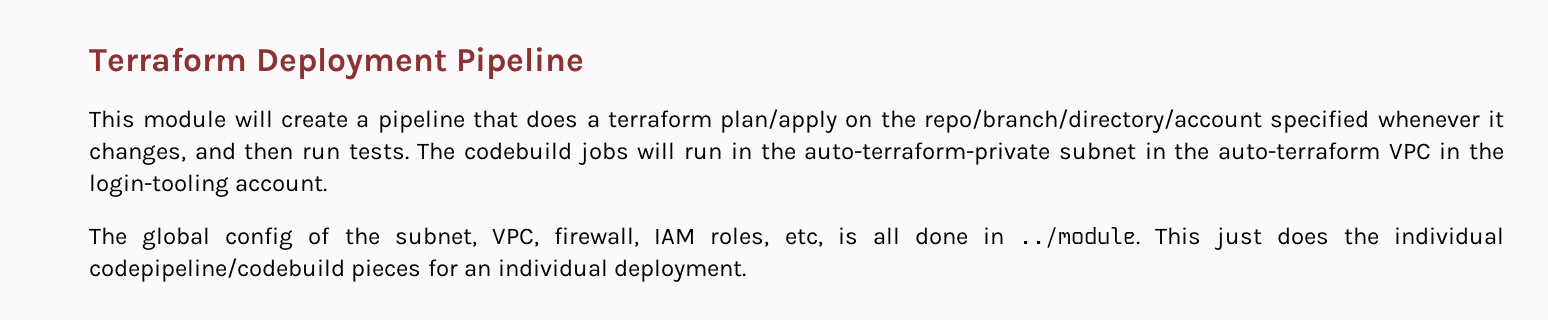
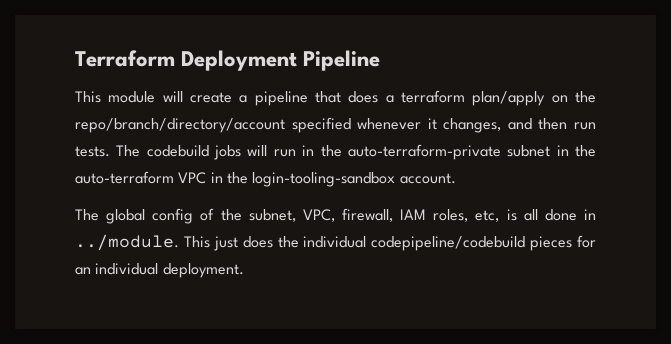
- The codebuild jobs will run in the auto-terraform-private subnet in the auto-terraform VPC in the login-tooling account.
+ The codebuild jobs will run in the auto-terraform-private subnet in the auto-terraform VPC in the login-tooling-sandbox account.

